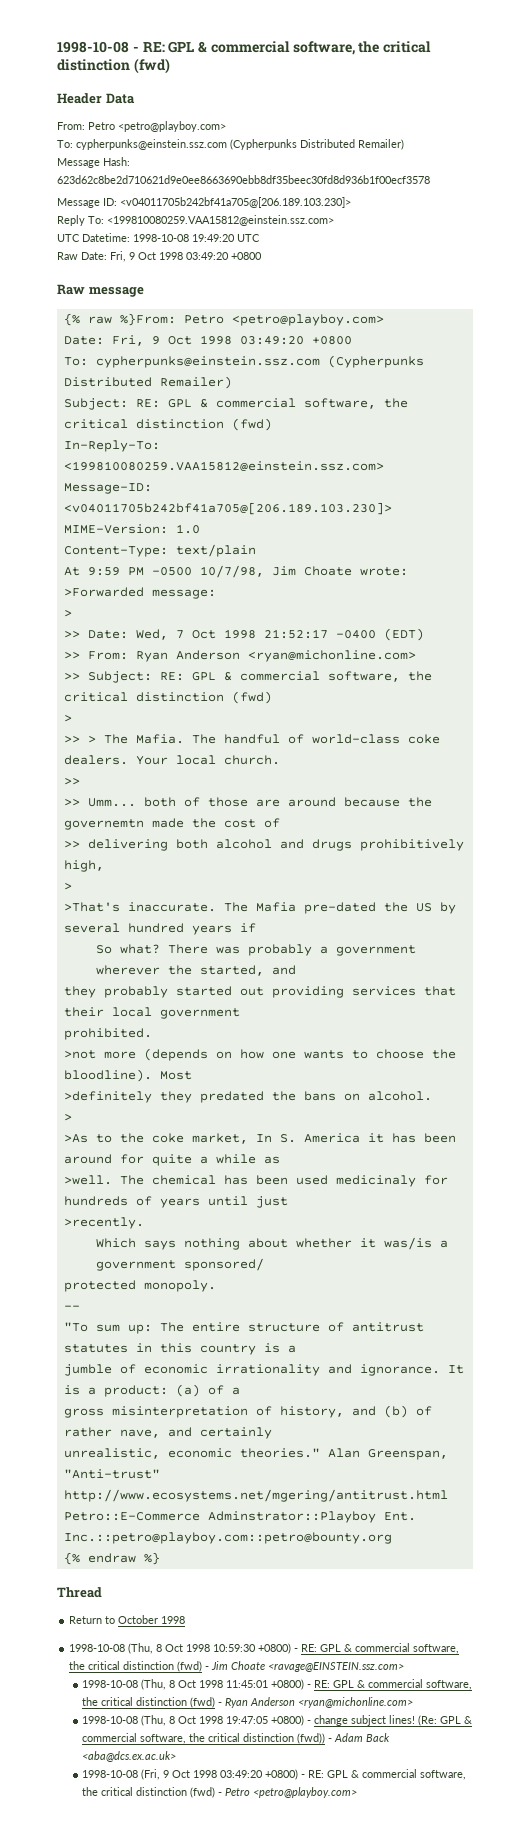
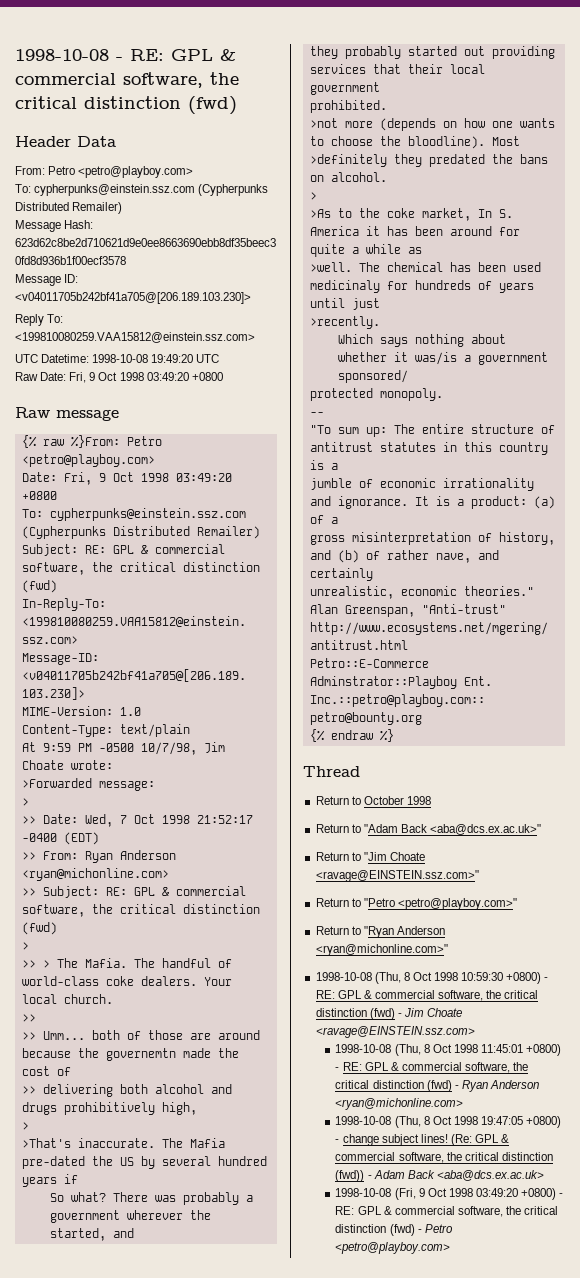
+ Return to "Adam Back <aba@dcs.ex.ac.uk>"
+ Return to "Jim Choate <ravage@EINSTEIN.ssz.com>"
+ Return to "Petro <petro@playboy.com>"
+ Return to "Ryan Anderson <ryan@michonline.com>"

